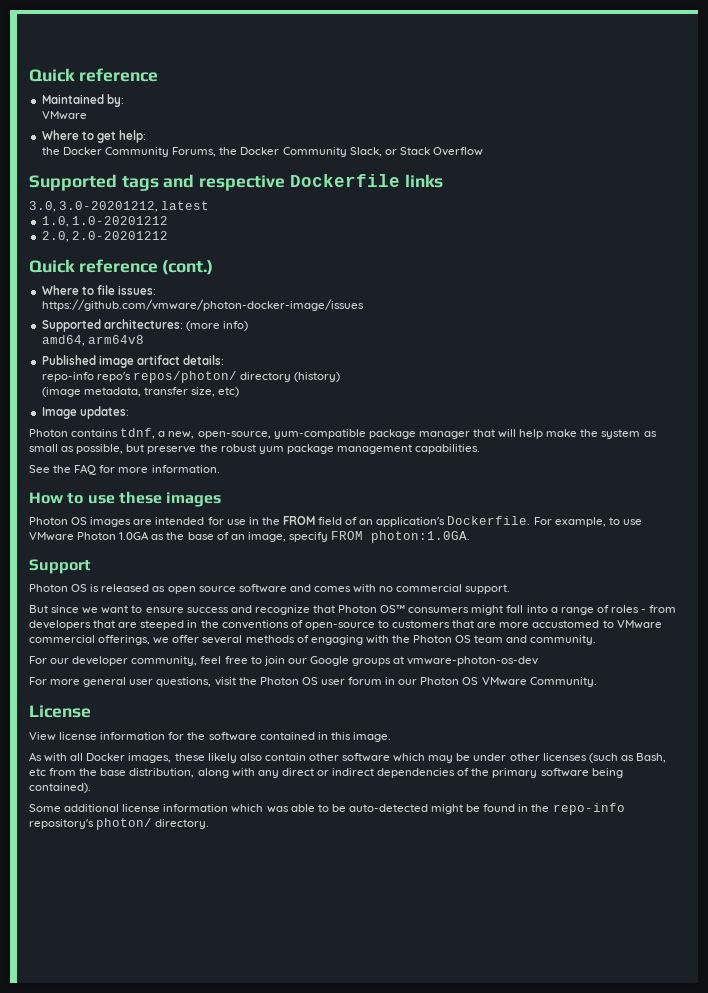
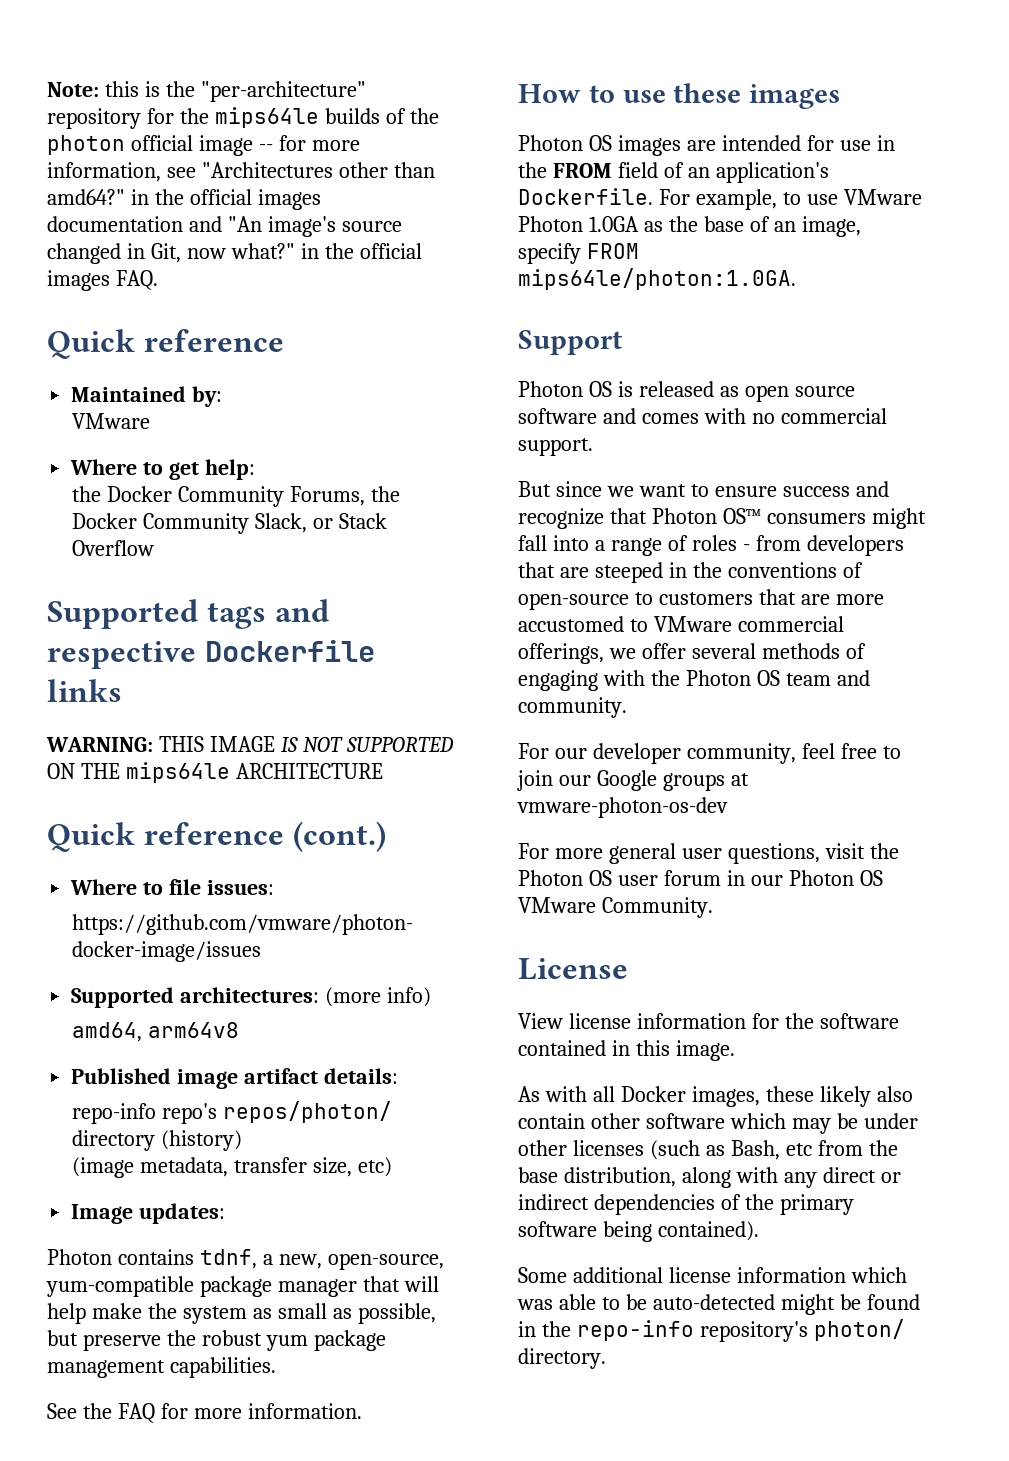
+ Note: this is the "per-architecture" repository for the mips64le builds of the photon official image -- for more information, see "Architectures other than amd64?" in the official images documentation and "An image's source changed in Git, now what?" in the official images FAQ.
- 3.0, 3.0-20201212, latest
- 1.0, 1.0-20201212
- 2.0, 2.0-20201212
+ WARNING: THIS IMAGE IS NOT SUPPORTED ON THE mips64le ARCHITECTURE
- For example, to use VMware Photon 1.0GA as the base of an image, specify FROM photon:1.0GA.
+ For example, to use VMware Photon 1.0GA as the base of an image, specify FROM mips64le/photon:1.0GA.

